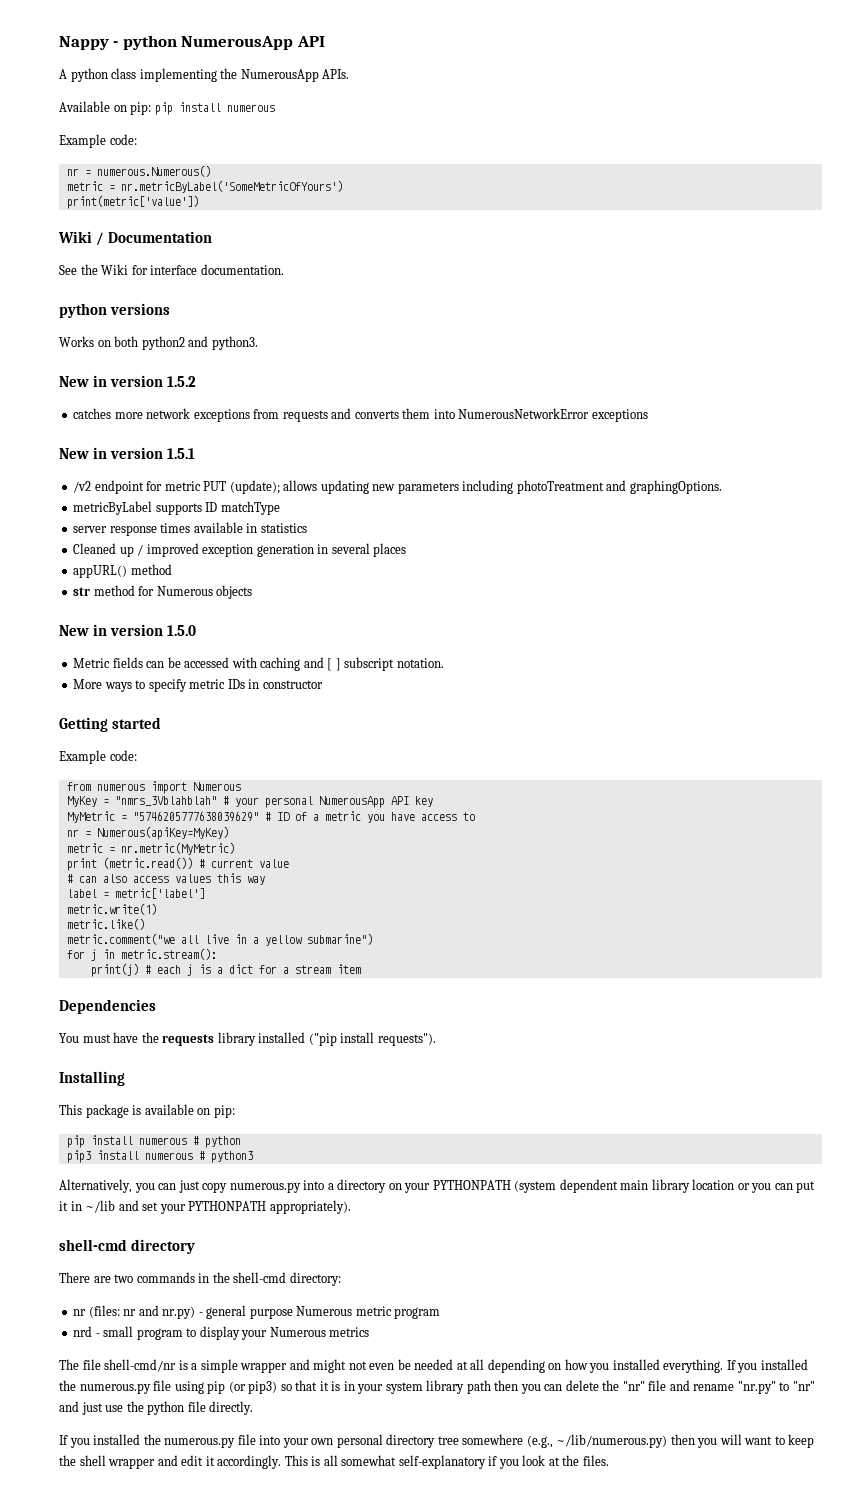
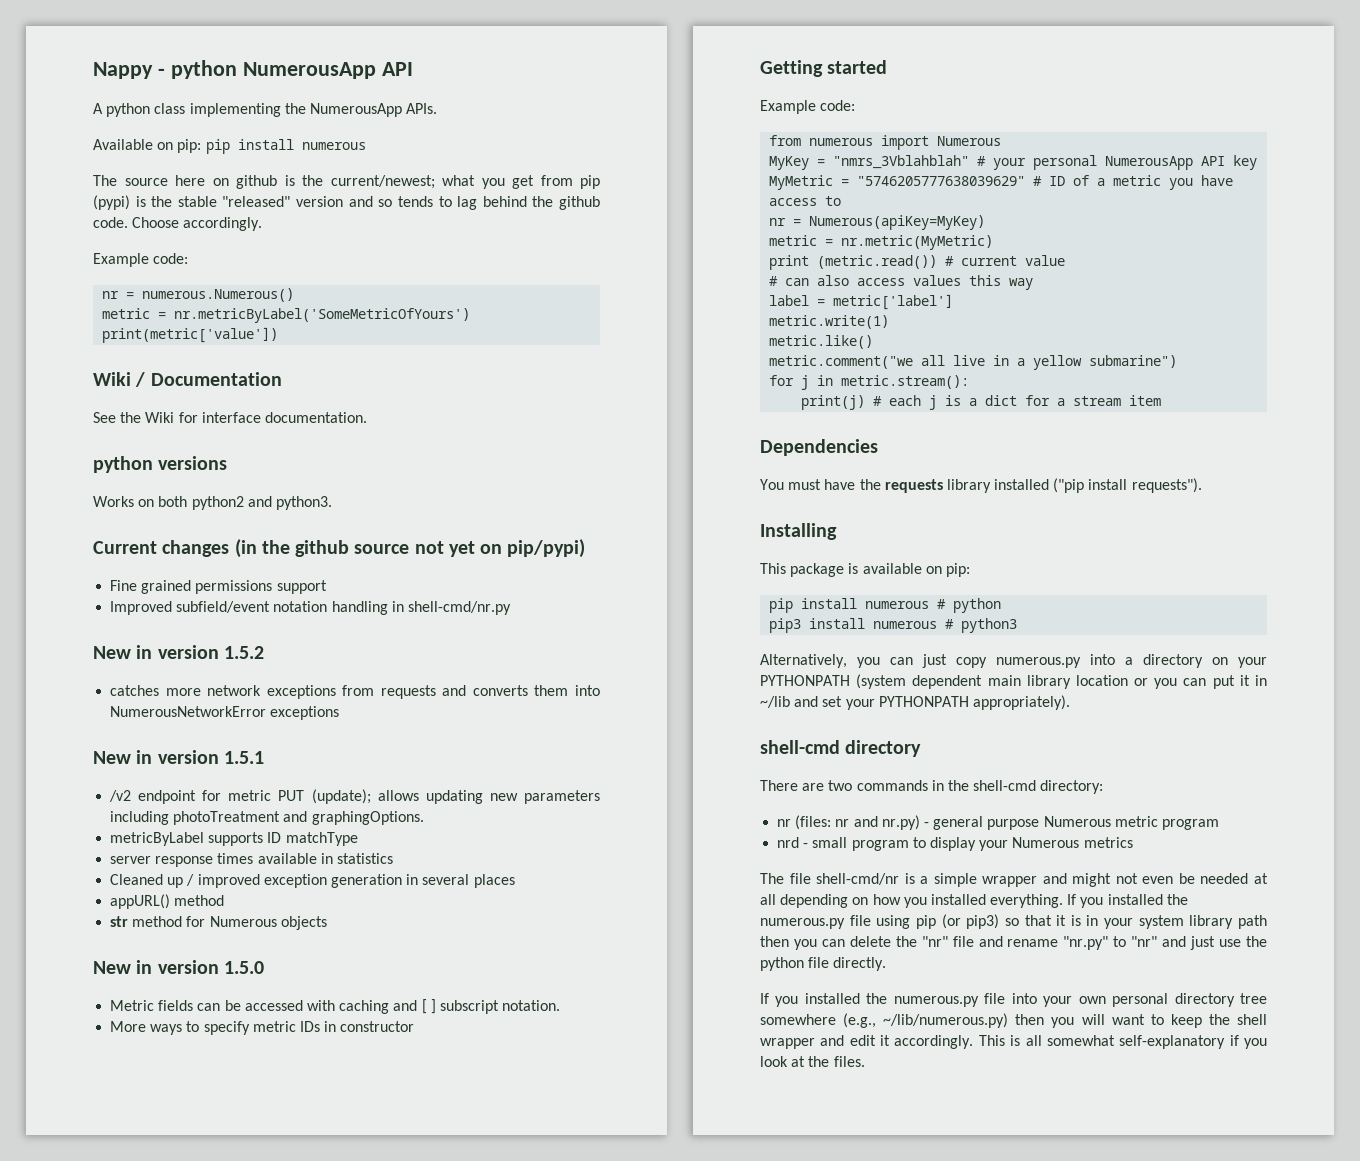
+ The source here on github is the current/newest; what you get from pip (pypi) is the stable "released" version and so tends to lag behind the github code. Choose accordingly.
+ Current changes (in the github source not yet on pip/pypi)
+ Fine grained permissions support
+ Improved subfield/event notation handling in shell-cmd/nr.py

